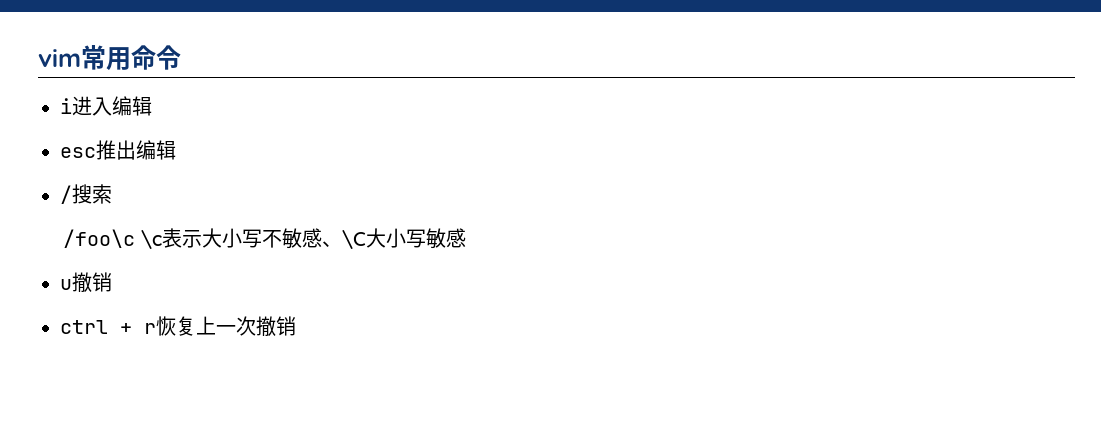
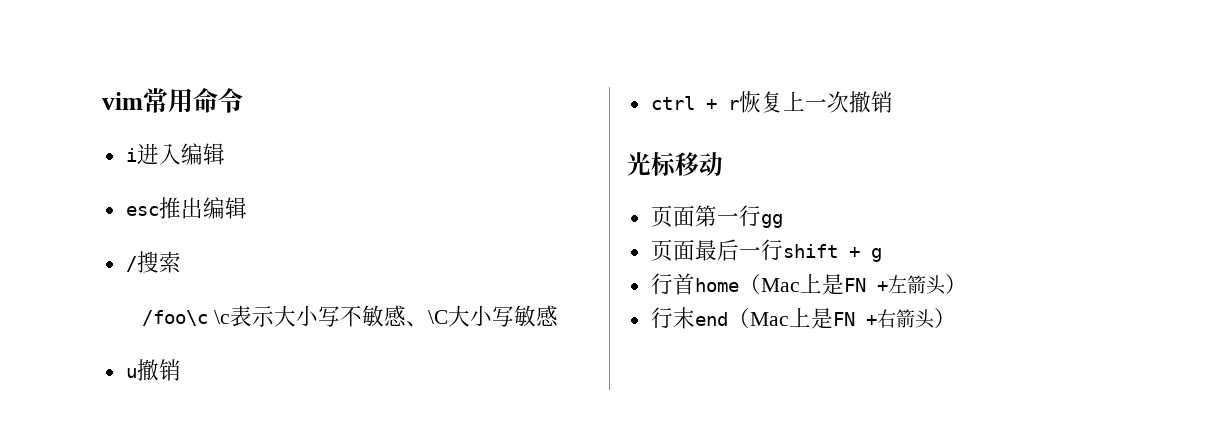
+ 光标移动
+ 页面第一行gg
+ 页面最后一行shift + g
+ 行首home（Mac上是FN +左箭头）
+ 行末end（Mac上是FN +右箭头）

